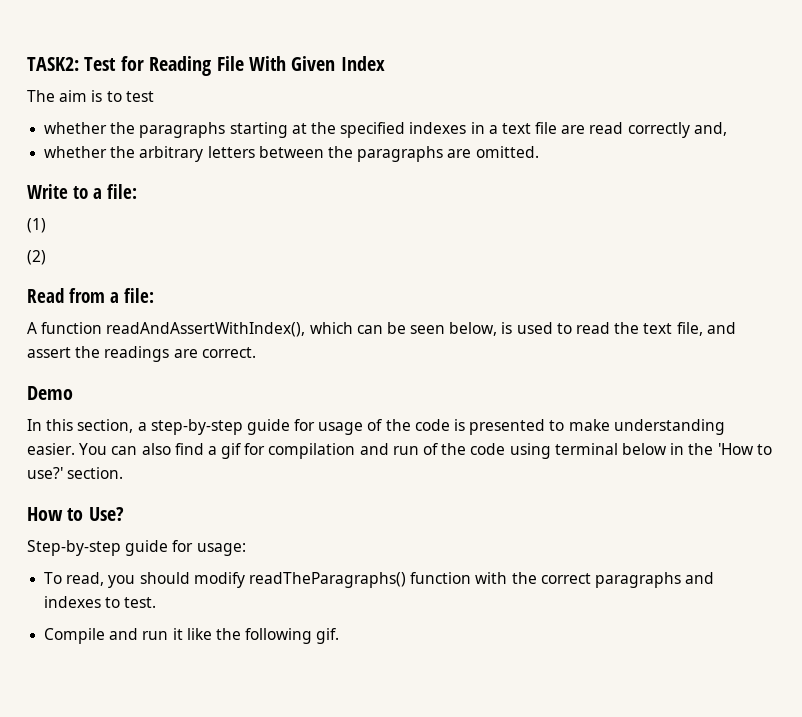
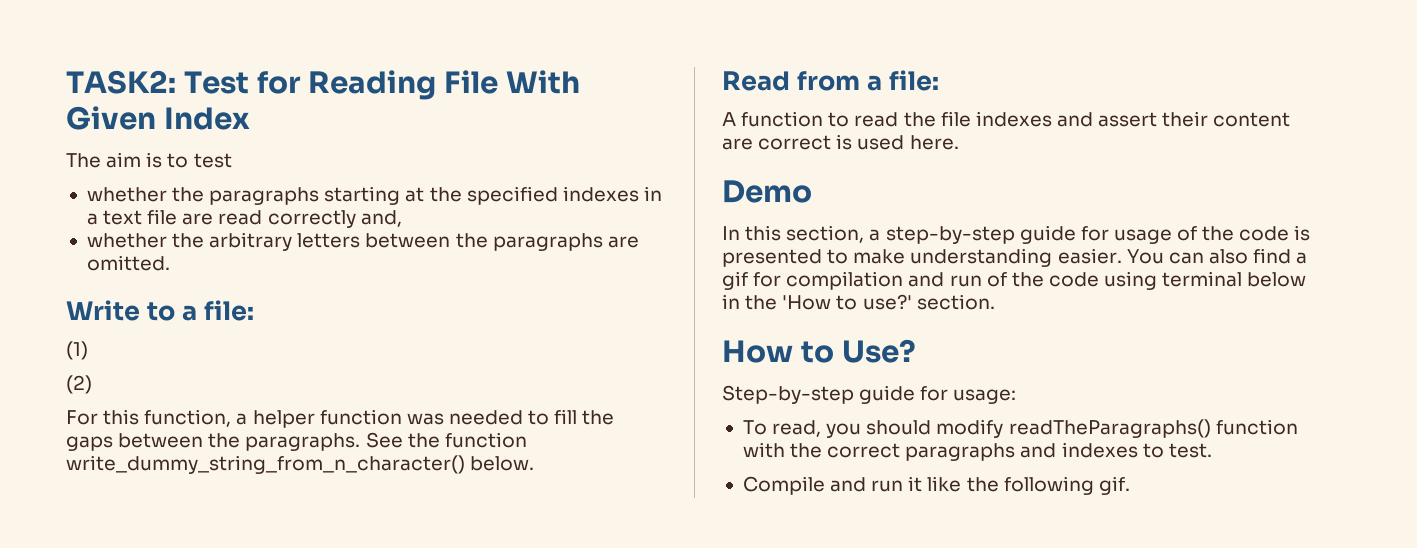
+ For this function, a helper function was needed to fill the gaps between the paragraphs. See the function write_dummy_string_from_n_character() below.
- A function readAndAssertWithIndex(), which can be seen below, is used to read the text file, and assert the readings are correct.
+ A function to read the file indexes and assert their content are correct is used here.

